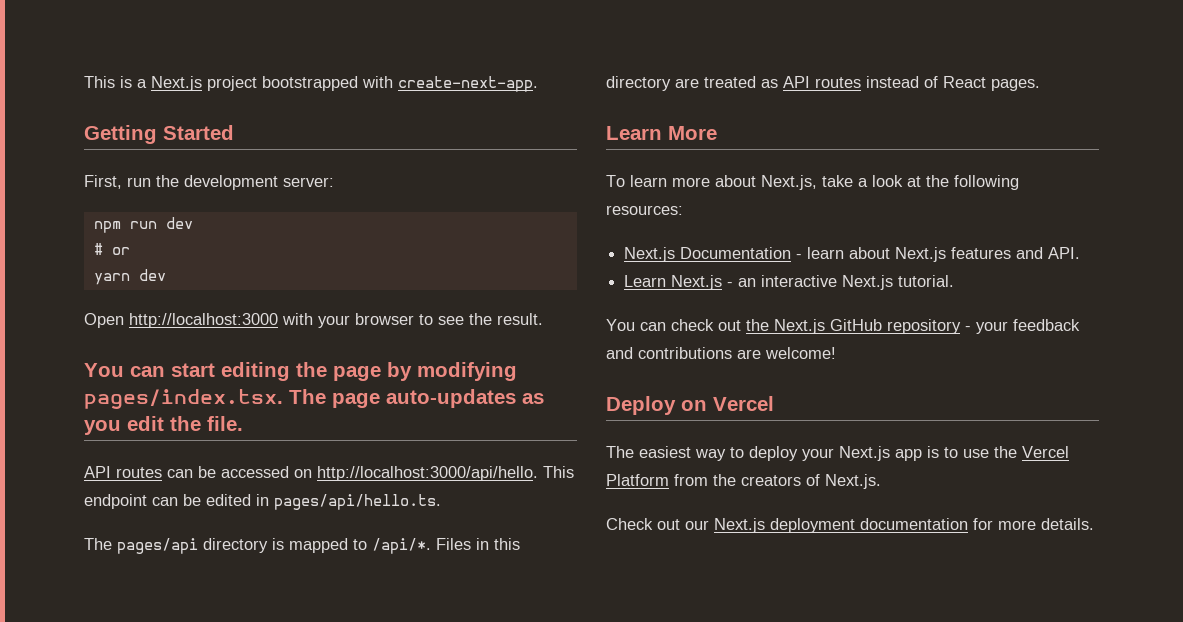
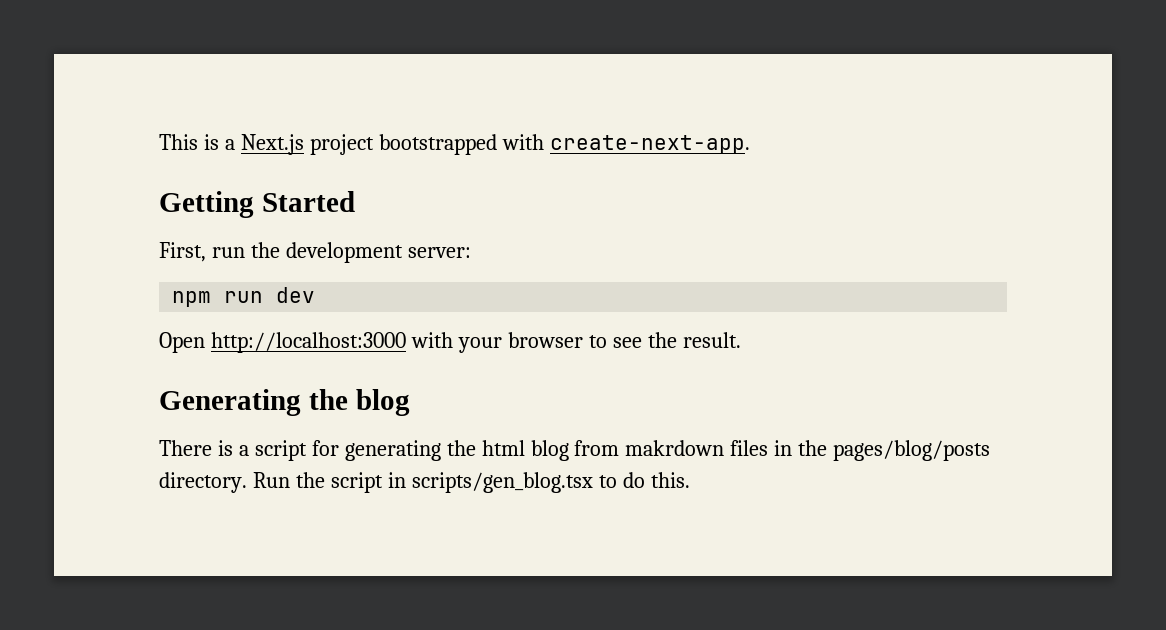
- # or
- yarn dev
- You can start editing the page by modifying pages/index.tsx. The page auto-updates as you edit the file.
- API routes can be accessed on http://localhost:3000/api/hello. This endpoint can be edited in pages/api/hello.ts.
- The pages/api directory is mapped to /api/*. Files in this directory are treated as API routes instead of React pages.
- Learn More
- To learn more about Next.js, take a look at the following resources:
- Next.js Documentation - learn about Next.js features and API.
- Learn Next.js - an interactive Next.js tutorial.
- You can check out the Next.js GitHub repository - your feedback and contributions are welcome!
- Deploy on Vercel
- The easiest way to deploy your Next.js app is to use the Vercel Platform from the creators of Next.js.
- Check out our Next.js deployment documentation for more details.
+ Generating the blog
+ There is a script for generating the html blog from makrdown files in the pages/blog/posts directory. Run the script in scripts/gen_blog.tsx to do this.

